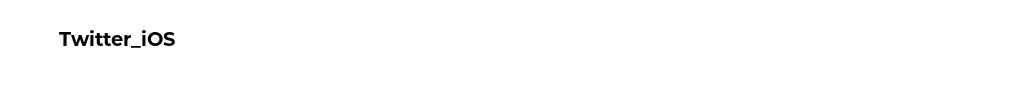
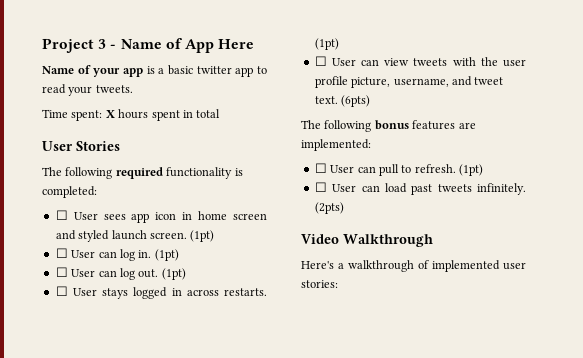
- Twitter_iOS
+ Project 3 - Name of App Here
+ Name of your app is a basic twitter app to read your tweets.
+ Time spent: X hours spent in total
+ User Stories
+ The following required functionality is completed:
+ ☐ User sees app icon in home screen and styled launch screen. (1pt)
+ ☐ User can log in. (1pt)
+ ☐ User can log out. (1pt)
+ ☐ User stays logged in across restarts. (1pt)
+ ☐ User can view tweets with the user profile picture, username, and tweet text. (6pts)
+ The following bonus features are implemented:
+ ☐ User can pull to refresh. (1pt)
+ ☐ User can load past tweets infinitely. (2pts)
+ Video Walkthrough
+ Here's a walkthrough of implemented user stories:

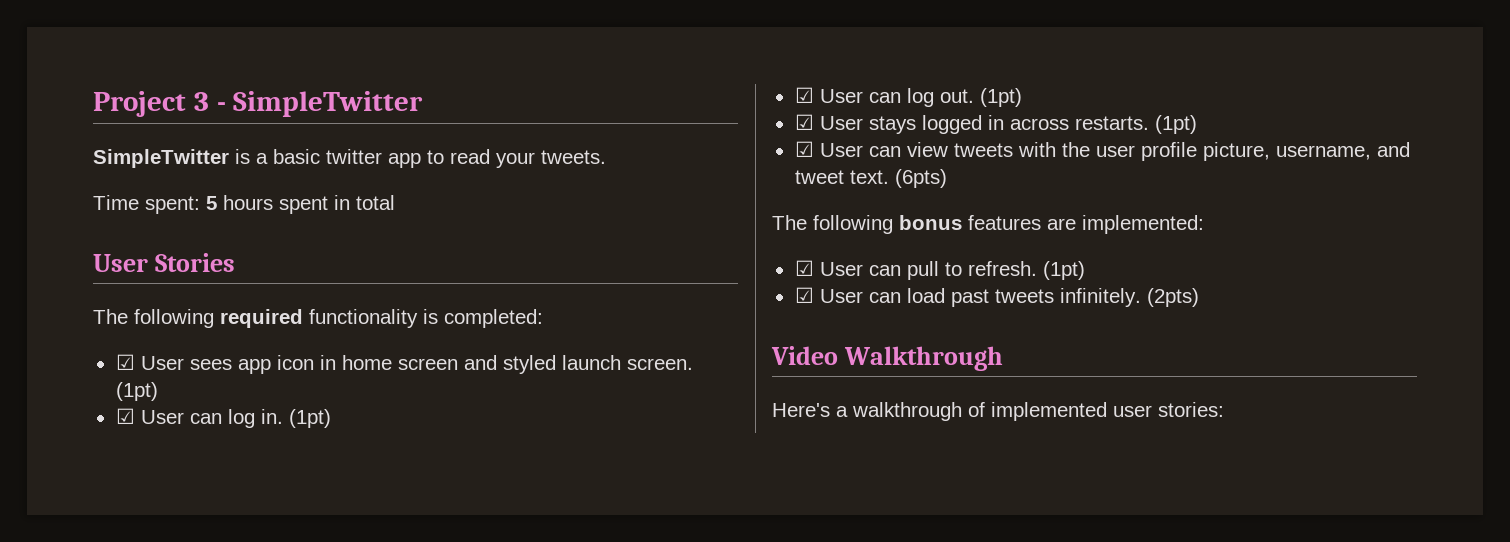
- Project 3 - Name of App Here
- Name of your app is a basic twitter app to read your tweets.
+ Project 3 - SimpleTwitter
+ SimpleTwitter is a basic twitter app to read your tweets.
- Time spent: X hours spent in total
+ Time spent: 5 hours spent in total
- ☐ User sees app icon in home screen and styled launch screen.
+ ☑ User sees app icon in home screen and styled launch screen.
- ☐ User can log in.
+ ☑ User can log in.
- ☐ User can log out.
+ ☑ User can log out.
- ☐ User stays logged in across restarts.
+ ☑ User stays logged in across restarts.
- ☐ User can view tweets with the user profile picture, username, and tweet text.
+ ☑ User can view tweets with the user profile picture, username, and tweet text.
- ☐ User can pull to refresh.
+ ☑ User can pull to refresh.
- ☐ User can load past tweets infinitely.
+ ☑ User can load past tweets infinitely.

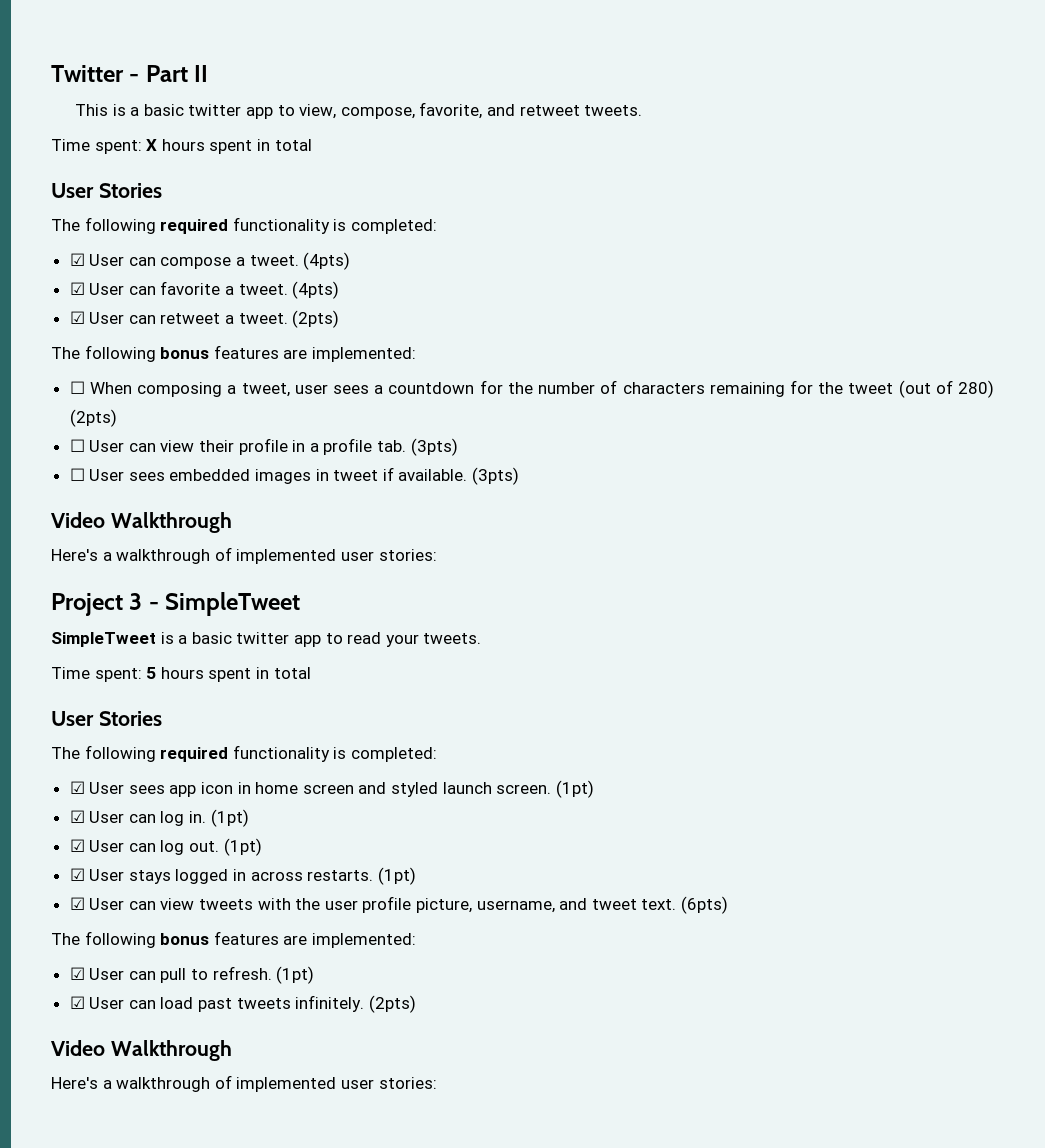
+ Twitter - Part II
+ This is a basic twitter app to view, compose, favorite, and retweet tweets.
+ Time spent: X hours spent in total
+ User Stories
+ The following required functionality is completed:
+ ☑ User can compose a tweet. (4pts)
+ ☑ User can favorite a tweet. (4pts)
+ ☑ User can retweet a tweet. (2pts)
+ The following bonus features are implemented:
+ ☐ When composing a tweet, user sees a countdown for the number of characters remaining for the tweet (out of 280) (2pts)
+ ☐ User can view their profile in a profile tab. (3pts)
+ ☐ User sees embedded images in tweet if available. (3pts)
+ Video Walkthrough
+ Here's a walkthrough of implemented user stories:
- Project 3 - SimpleTwitter
- SimpleTwitter is a basic twitter app to read your tweets.
+ Project 3 - SimpleTweet
+ SimpleTweet is a basic twitter app to read your tweets.

